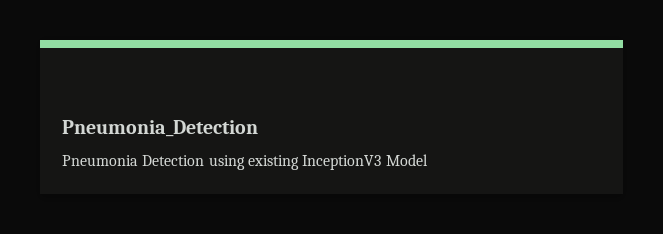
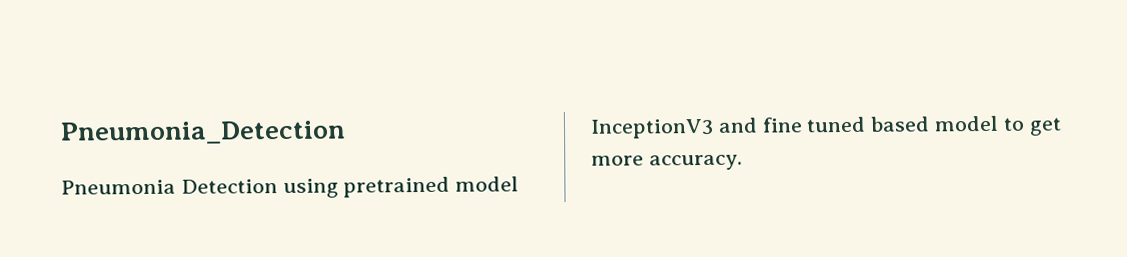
- Pneumonia Detection using existing InceptionV3 Model
+ Pneumonia Detection using pretrained model InceptionV3 and fine tuned based model to get more accuracy.

